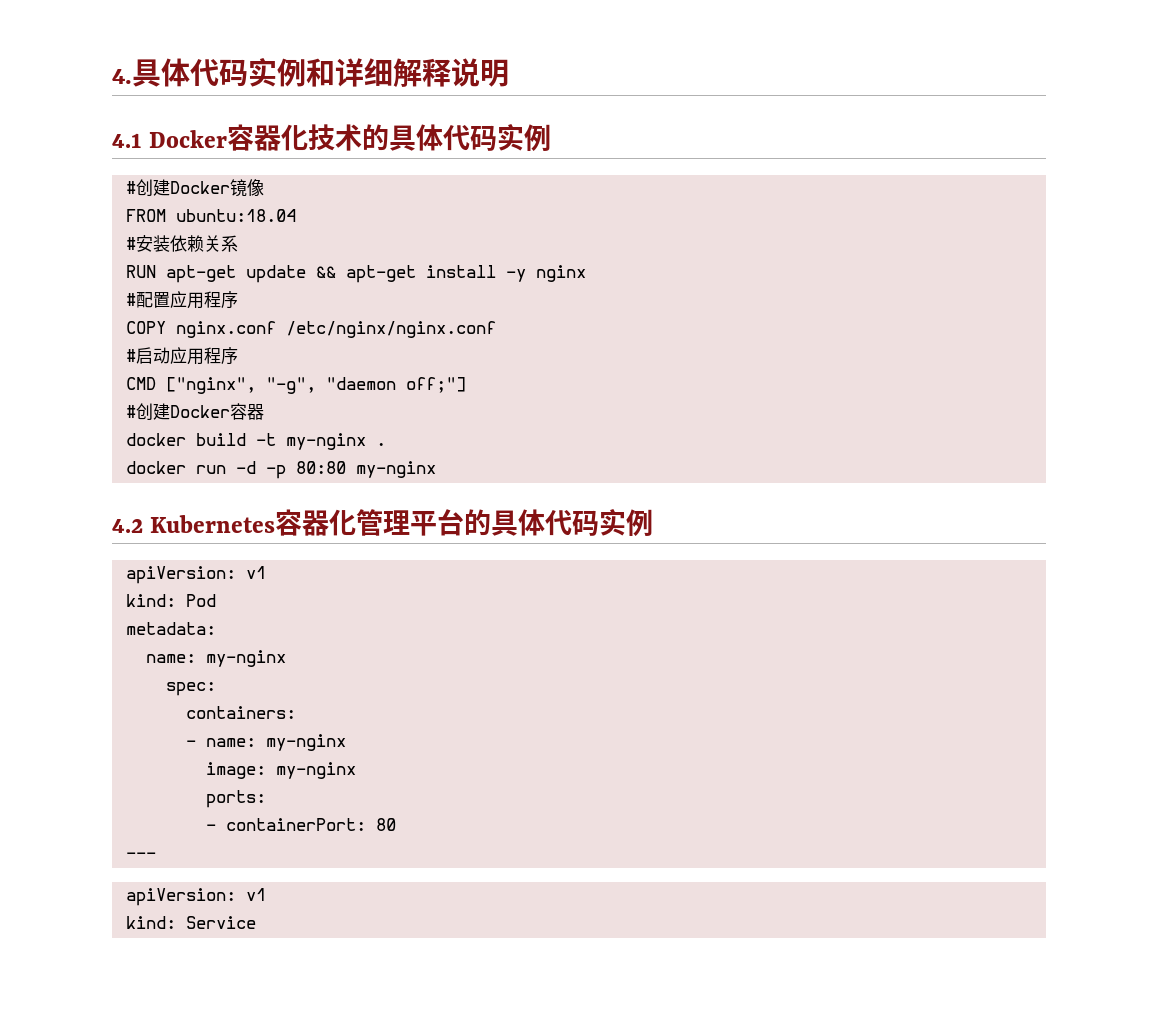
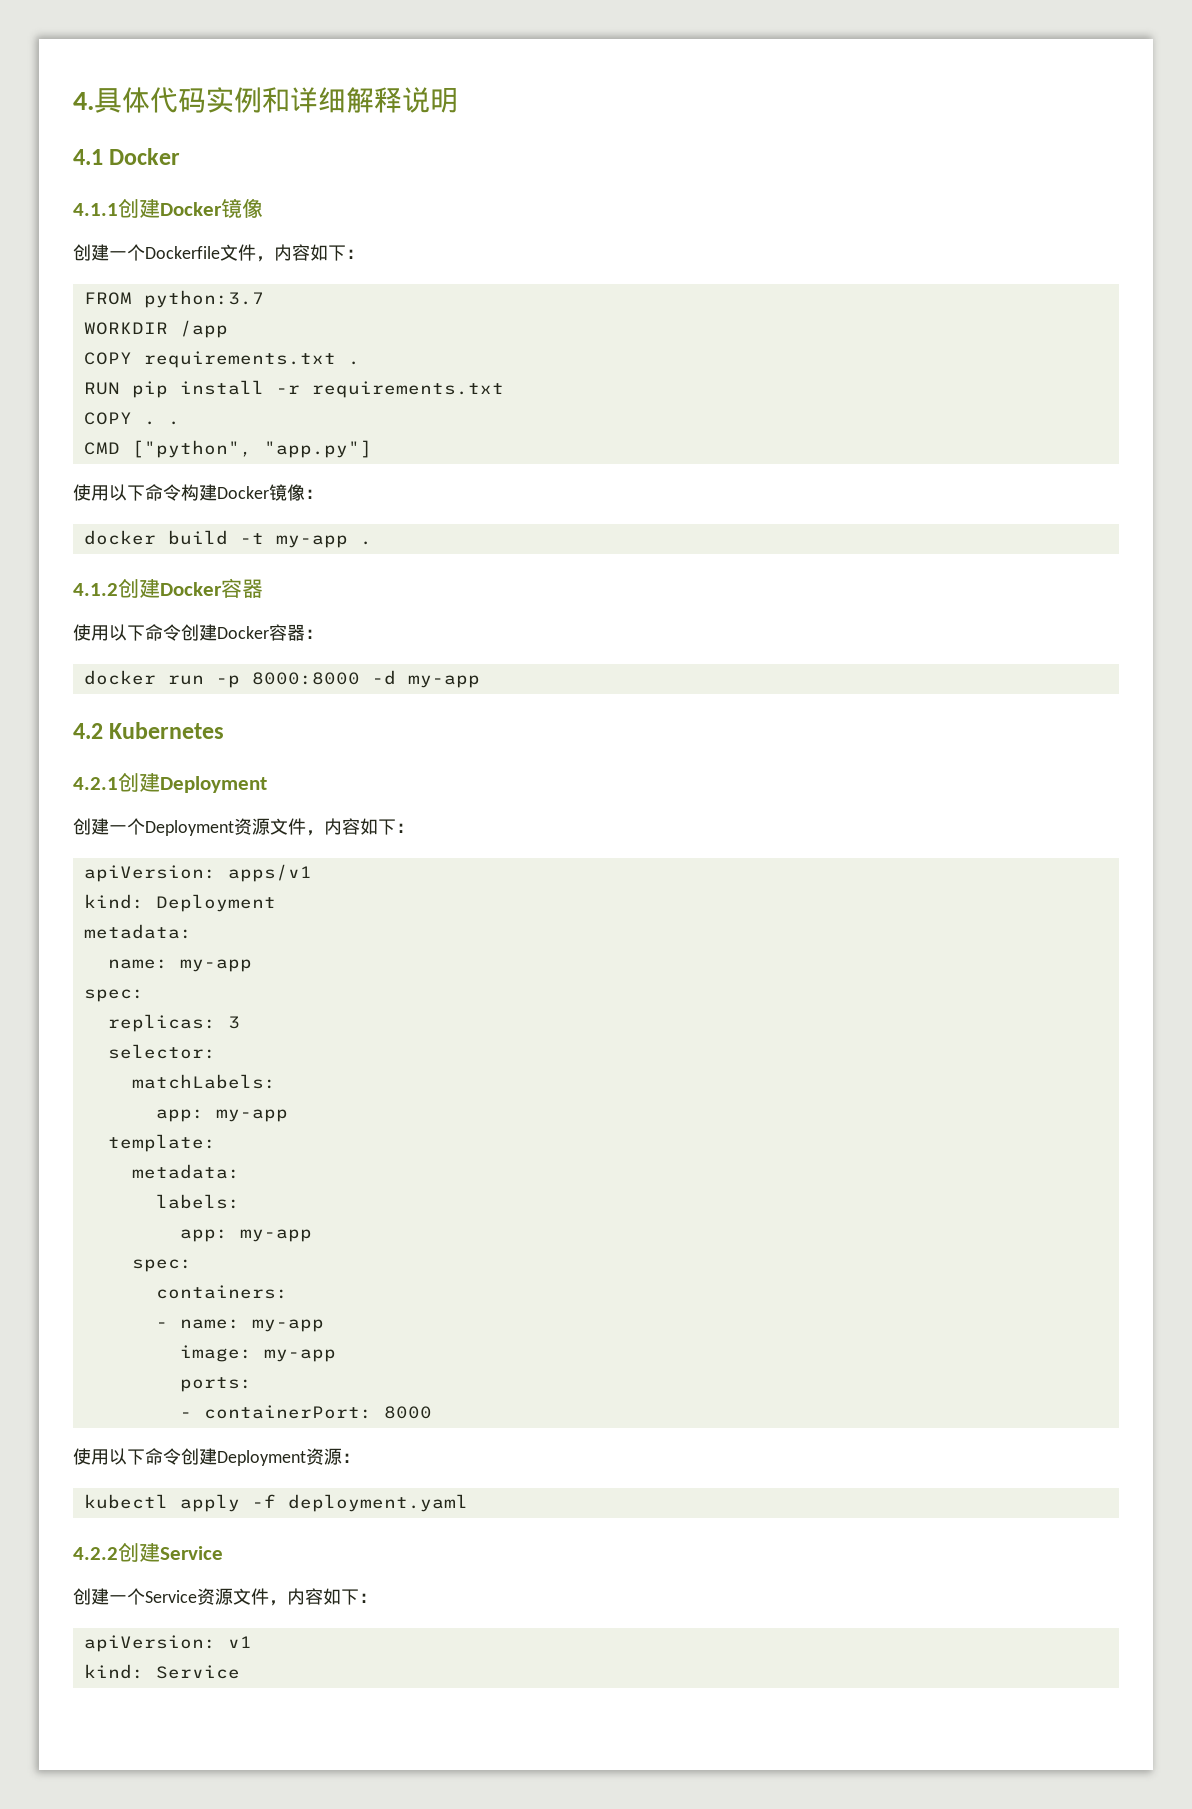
- 4.1 Docker容器化技术的具体代码实例
- #创建Docker镜像
- FROM ubuntu:18.04
- #安装依赖关系
- RUN apt-get update && apt-get install -y nginx
- #配置应用程序
- COPY nginx.conf /etc/nginx/nginx.conf
- #启动应用程序
- CMD ["nginx", "-g", "daemon off;"]
- #创建Docker容器
- docker build -t my-nginx .
- docker run -d -p 80:80 my-nginx
- 4.2 Kubernetes容器化管理平台的具体代码实例
- apiVersion: v1
- kind: Pod
+ 4.1 Docker
+ 4.1.1创建Docker镜像
+ 创建一个Dockerfile文件，内容如下：
+ FROM python:3.7
+ WORKDIR /app
+ COPY requirements.txt .
+ RUN pip install -r requirements.txt
+ COPY . .
+ CMD ["python", "app.py"]
+ 使用以下命令构建Docker镜像：
+ docker build -t my-app .
+ 4.1.2创建Docker容器
+ 使用以下命令创建Docker容器：
+ docker run -p 8000:8000 -d my-app
+ 4.2 Kubernetes
+ 4.2.1创建Deployment
+ 创建一个Deployment资源文件，内容如下：
+ apiVersion: apps/v1
+ kind: Deployment
  metadata:
- name: my-nginx
+ name: my-app
+ spec:
+ replicas: 3
+ selector:
+ matchLabels:
+ app: my-app
+ template:
+ metadata:
+ labels:
+ app: my-app
- - name: my-nginx
+ - name: my-app
- image: my-nginx
+ image: my-app
- - containerPort: 80
- ---
+ - containerPort: 8000
+ 使用以下命令创建Deployment资源：
+ kubectl apply -f deployment.yaml
+ 4.2.2创建Service
+ 创建一个Service资源文件，内容如下：

